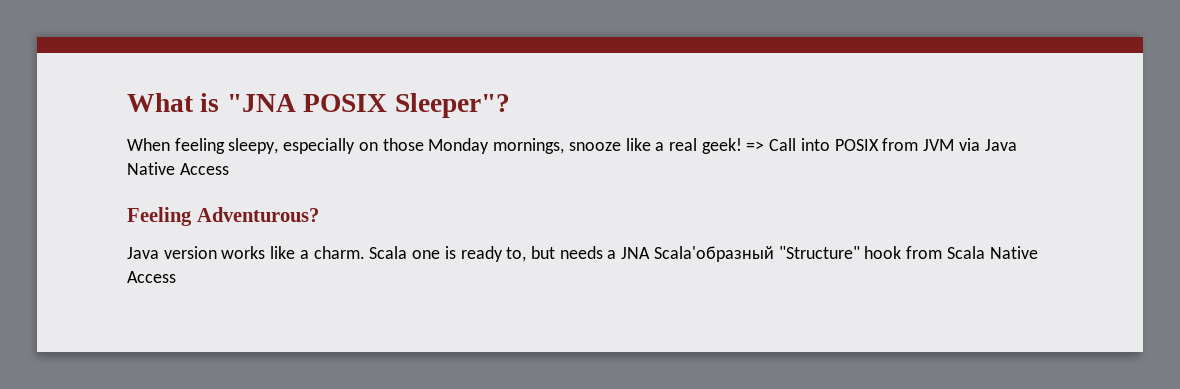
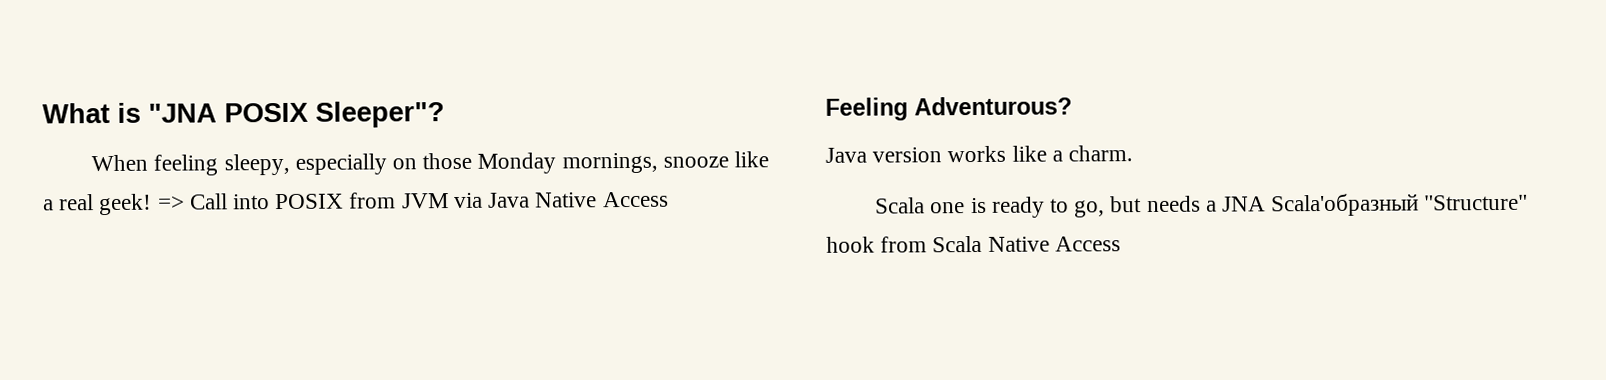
- Java version works like a charm. Scala one is ready to, but needs a JNA Scala'образный "Structure" hook from Scala Native Access
+ Java version works like a charm.
+ Scala one is ready to go, but needs a JNA Scala'образный "Structure" hook from Scala Native Access

